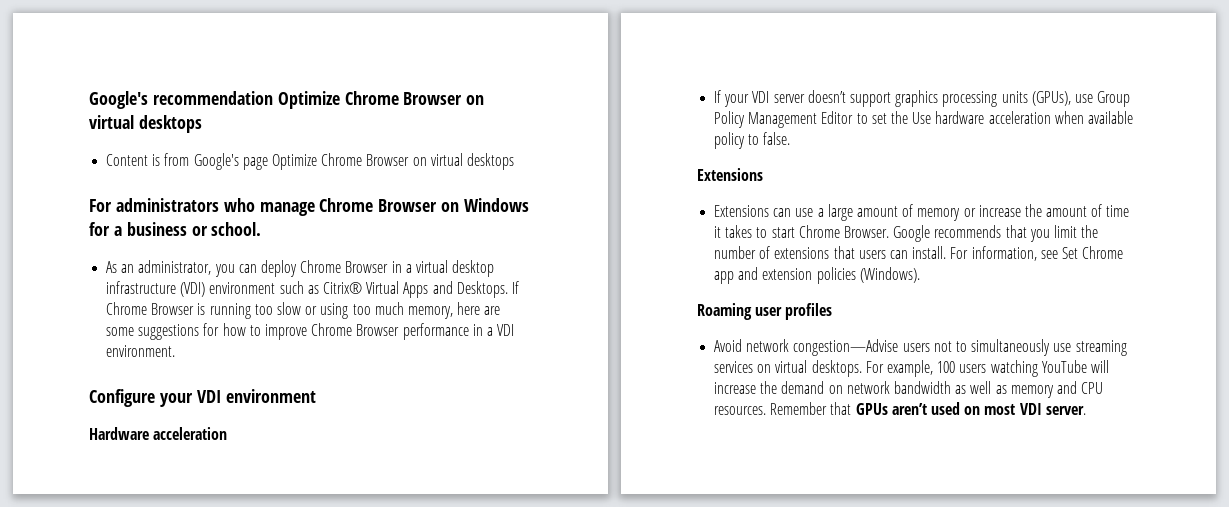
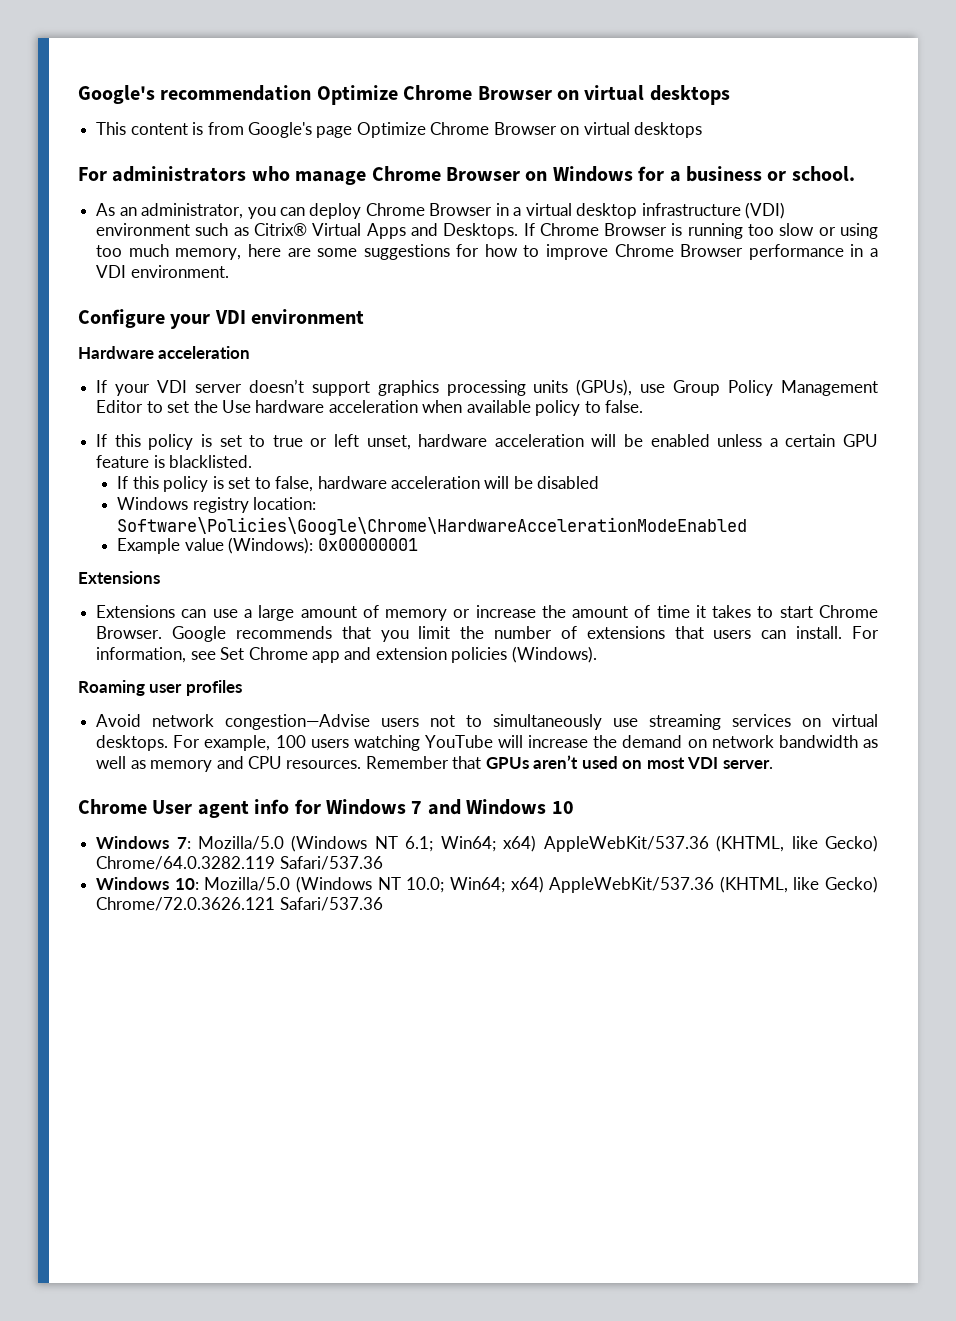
- Content is from Google's page Optimize Chrome Browser on virtual desktops
+ This content is from Google's page Optimize Chrome Browser on virtual desktops
+ If this policy is set to true or left unset, hardware acceleration will be enabled unless a certain GPU feature is blacklisted.
+ If this policy is set to false, hardware acceleration will be disabled
+ Windows registry location: Software\Policies\Google\Chrome\HardwareAccelerationModeEnabled
+ Example value (Windows): 0x00000001
+ Chrome User agent info for Windows 7 and Windows 10
+ Windows 7: Mozilla/5.0 (Windows NT 6.1; Win64; x64) AppleWebKit/537.36 (KHTML, like Gecko) Chrome/64.0.3282.119 Safari/537.36
+ Windows 10: Mozilla/5.0 (Windows NT 10.0; Win64; x64) AppleWebKit/537.36 (KHTML, like Gecko) Chrome/72.0.3626.121 Safari/537.36

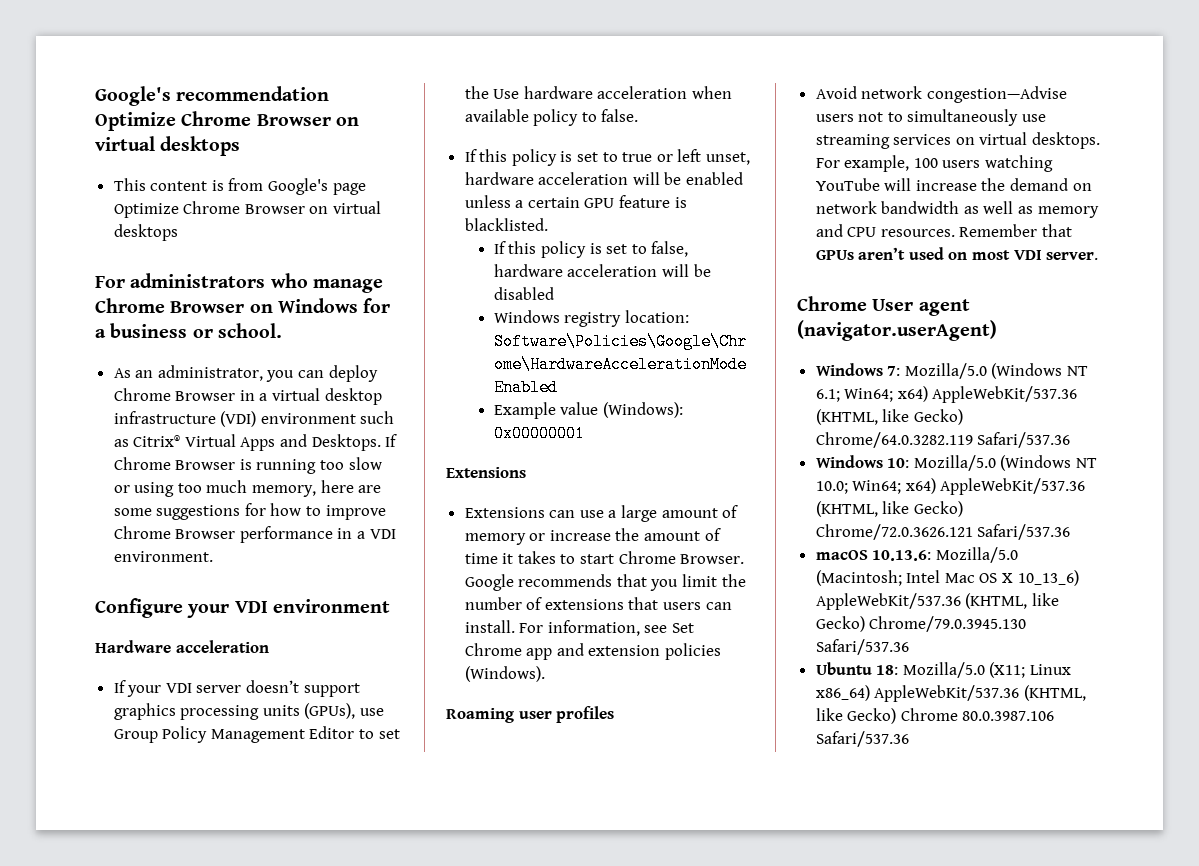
- Chrome User agent info for Windows 7 and Windows 10
+ Chrome User agent (navigator.userAgent)
+ macOS 10.13.6: Mozilla/5.0 (Macintosh; Intel Mac OS X 10_13_6) AppleWebKit/537.36 (KHTML, like Gecko) Chrome/79.0.3945.130 Safari/537.36
+ Ubuntu 18: Mozilla/5.0 (X11; Linux x86_64) AppleWebKit/537.36 (KHTML, like Gecko) Chrome 80.0.3987.106 Safari/537.36

